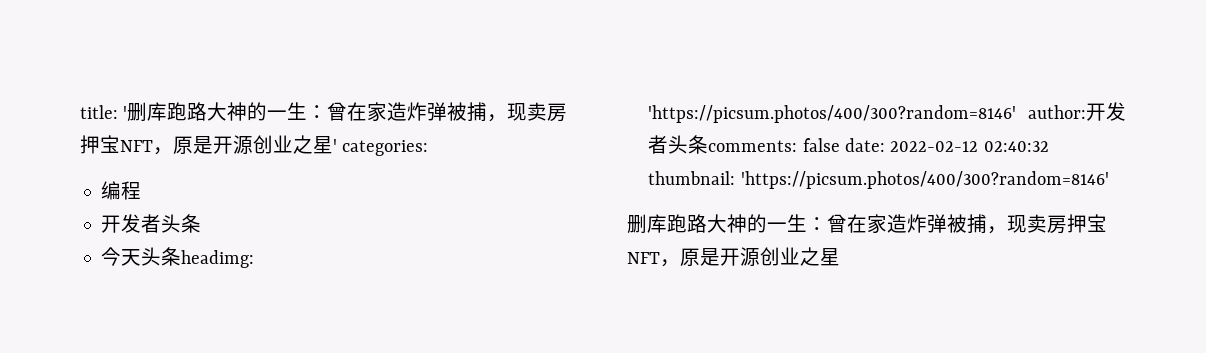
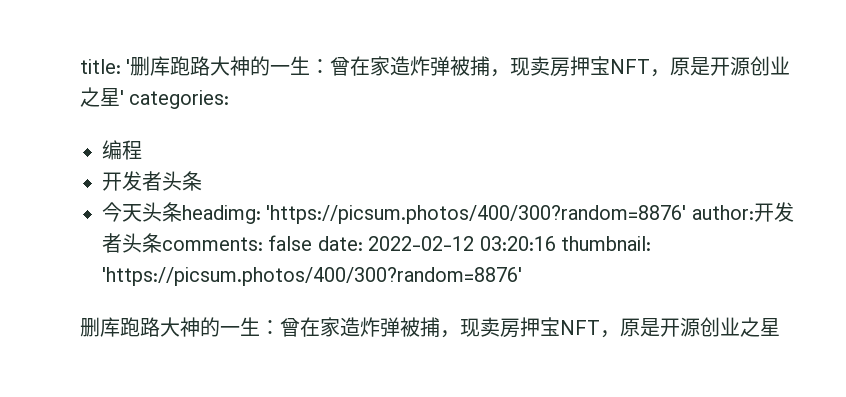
- 今天头条headimg: 'https://picsum.photos/400/300?random=8146' author:开发者头条comments: false date: 2022-02-12 02:40:32 thumbnail: 'https://picsum.photos/400/300?random=8146'
+ 今天头条headimg: 'https://picsum.photos/400/300?random=8876' author:开发者头条comments: false date: 2022-02-12 03:20:16 thumbnail: 'https://picsum.photos/400/300?random=8876'

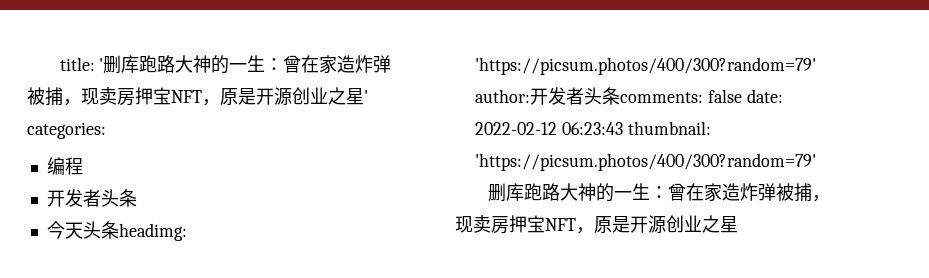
- 今天头条headimg: 'https://picsum.photos/400/300?random=8876' author:开发者头条comments: false date: 2022-02-12 03:20:16 thumbnail: 'https://picsum.photos/400/300?random=8876'
+ 今天头条headimg: 'https://picsum.photos/400/300?random=79' author:开发者头条comments: false date: 2022-02-12 06:23:43 thumbnail: 'https://picsum.photos/400/300?random=79'

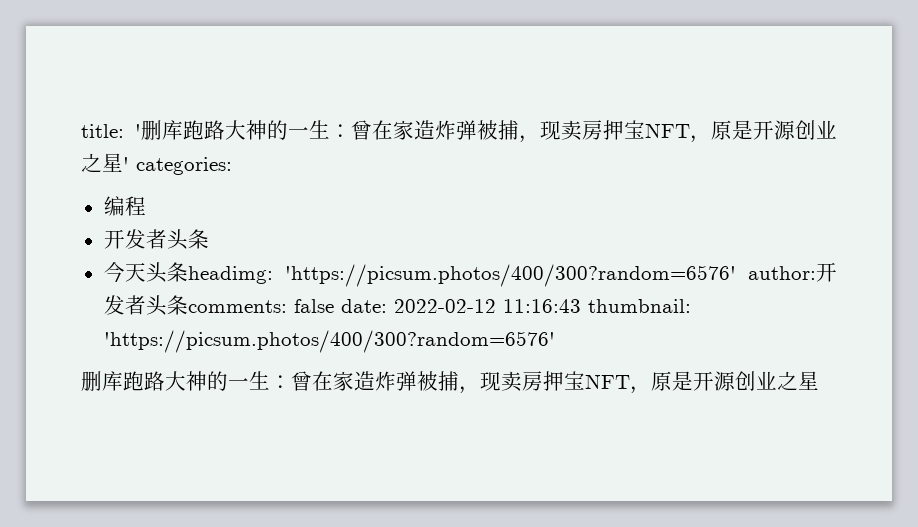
- 今天头条headimg: 'https://picsum.photos/400/300?random=79' author:开发者头条comments: false date: 2022-02-12 06:23:43 thumbnail: 'https://picsum.photos/400/300?random=79'
+ 今天头条headimg: 'https://picsum.photos/400/300?random=6576' author:开发者头条comments: false date: 2022-02-12 11:16:43 thumbnail: 'https://picsum.photos/400/300?random=6576'

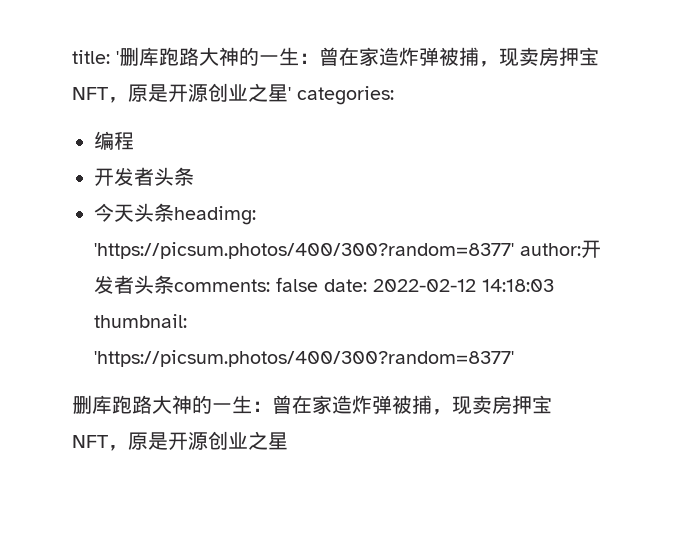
- 今天头条headimg: 'https://picsum.photos/400/300?random=6576' author:开发者头条comments: false date: 2022-02-12 11:16:43 thumbnail: 'https://picsum.photos/400/300?random=6576'
+ 今天头条headimg: 'https://picsum.photos/400/300?random=8377' author:开发者头条comments: false date: 2022-02-12 14:18:03 thumbnail: 'https://picsum.photos/400/300?random=8377'

